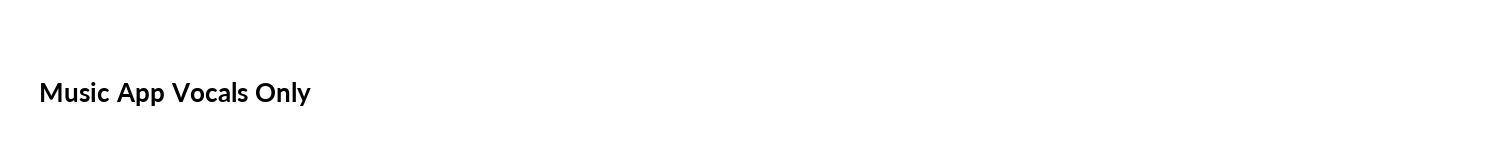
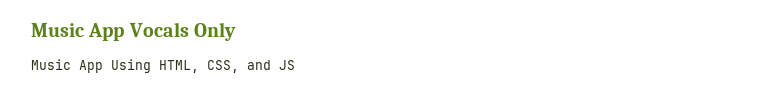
+ Music App Using HTML, CSS, and JS

